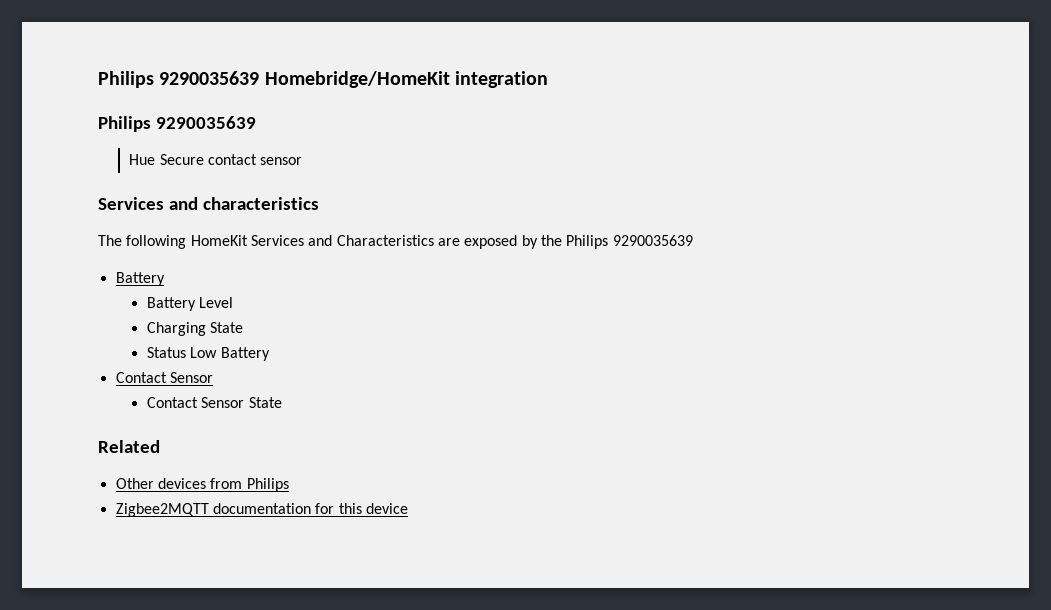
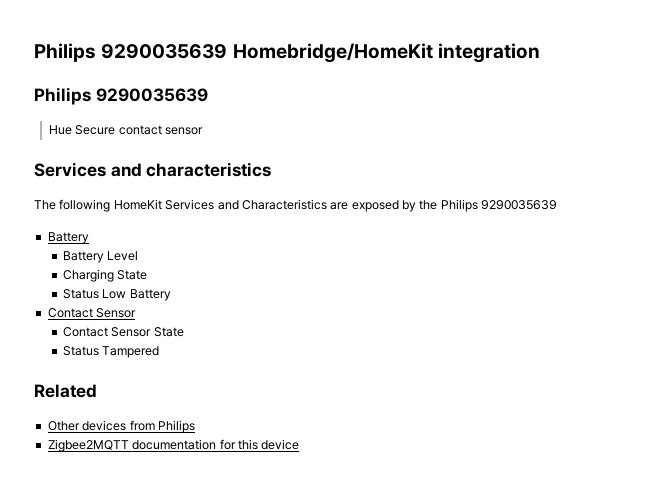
+ Status Tampered

